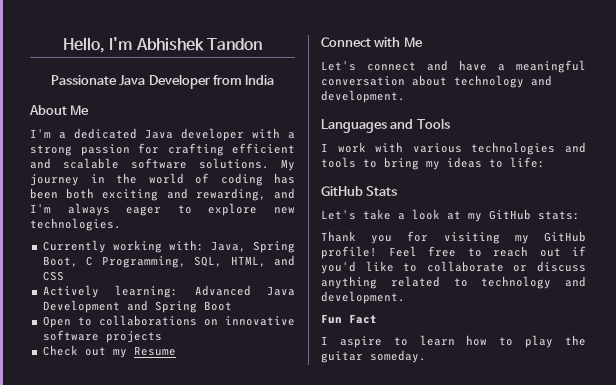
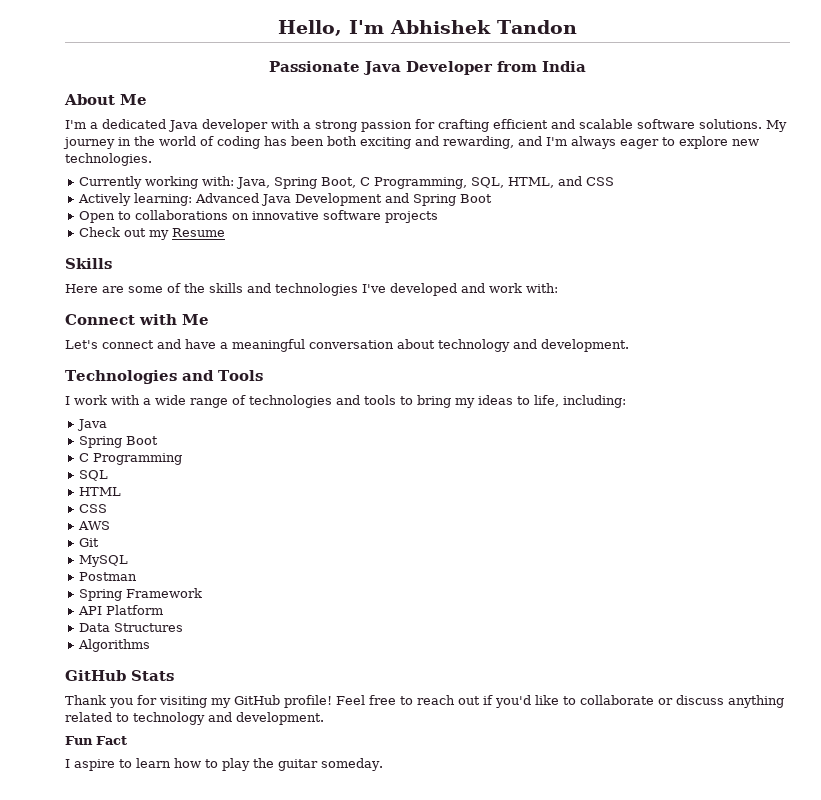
+ Skills
+ Here are some of the skills and technologies I've developed and work with:
- Languages and Tools
+ Technologies and Tools
- I work with various technologies and tools to bring my ideas to life:
+ I work with a wide range of technologies and tools to bring my ideas to life, including:
+ Java
+ Spring Boot
+ C Programming
+ SQL
+ HTML
+ CSS
+ AWS
+ Git
+ MySQL
+ Postman
+ Spring Framework
+ API Platform
+ Data Structures
+ Algorithms
  GitHub Stats
- Let's take a look at my GitHub stats:

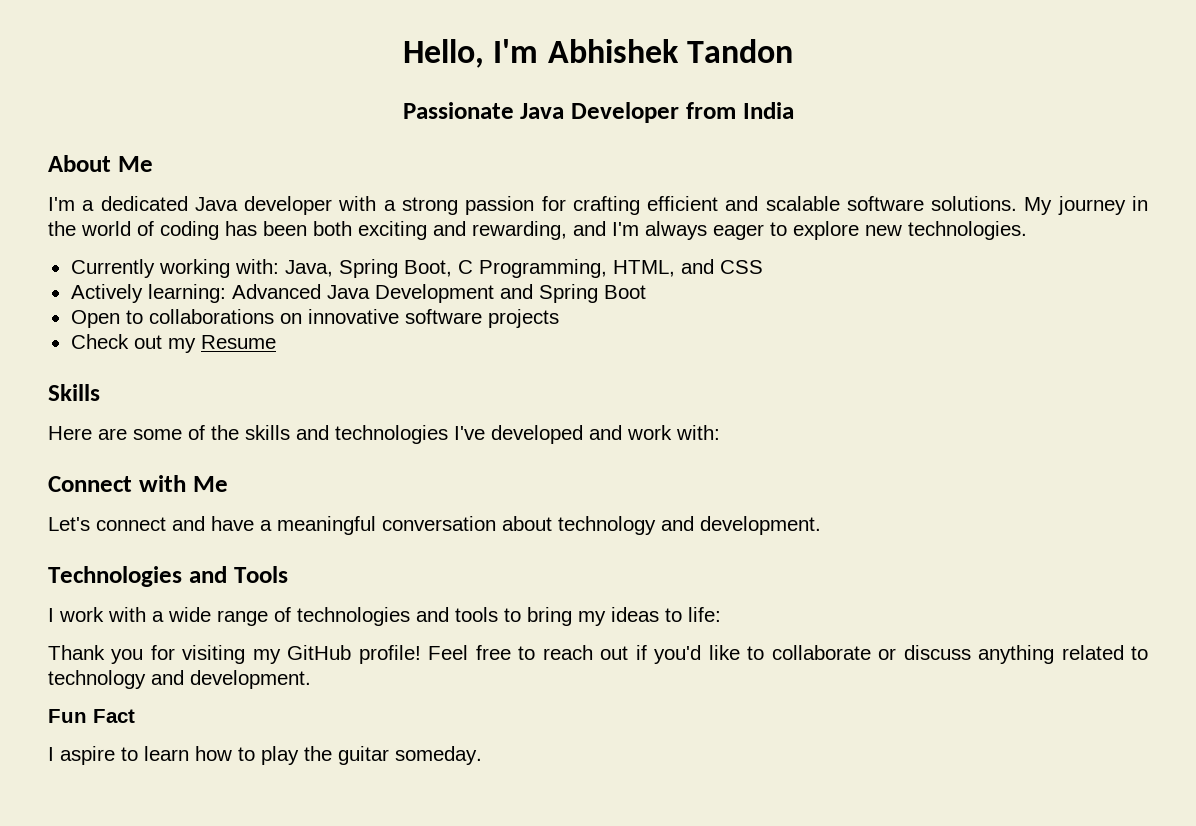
- Currently working with: Java, Spring Boot, C Programming, SQL, HTML, and CSS
+ Currently working with: Java, Spring Boot, C Programming, HTML, and CSS
- I work with a wide range of technologies and tools to bring my ideas to life, including:
- Java
- Spring Boot
- C Programming
- SQL
- HTML
- CSS
- AWS
- Git
- MySQL
- Postman
- Spring Framework
- API Platform
- Data Structures
- Algorithms
- GitHub Stats
+ I work with a wide range of technologies and tools to bring my ideas to life:

